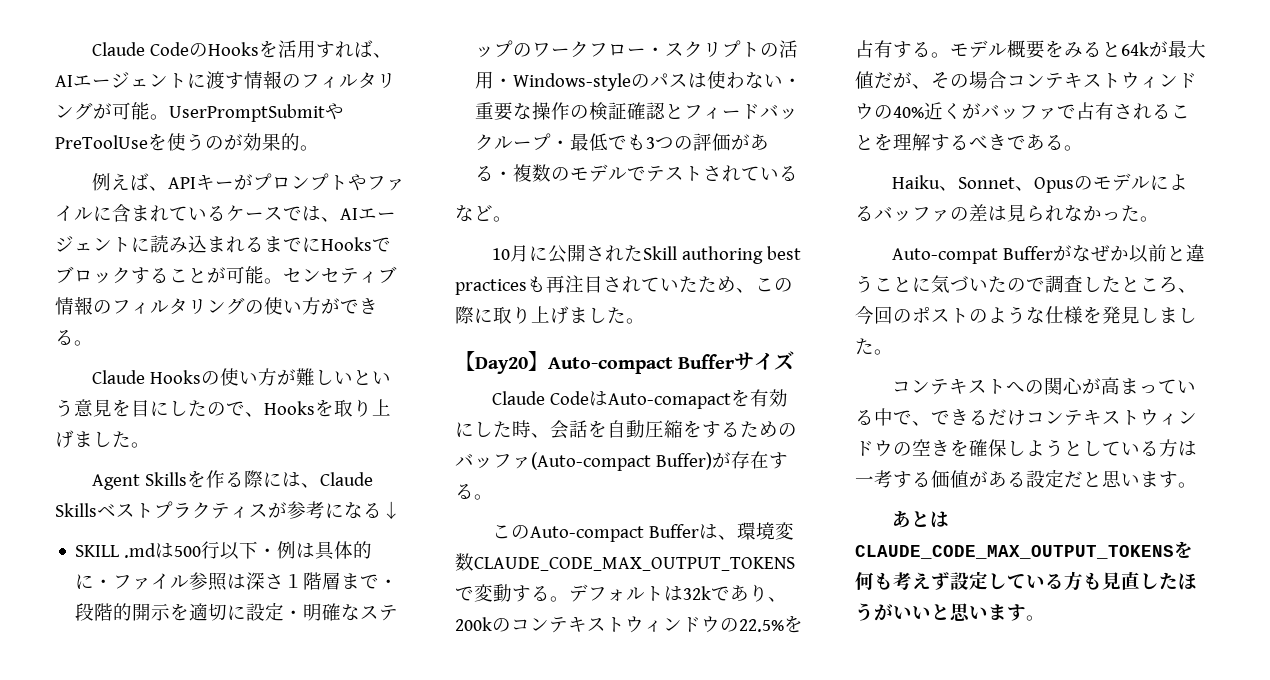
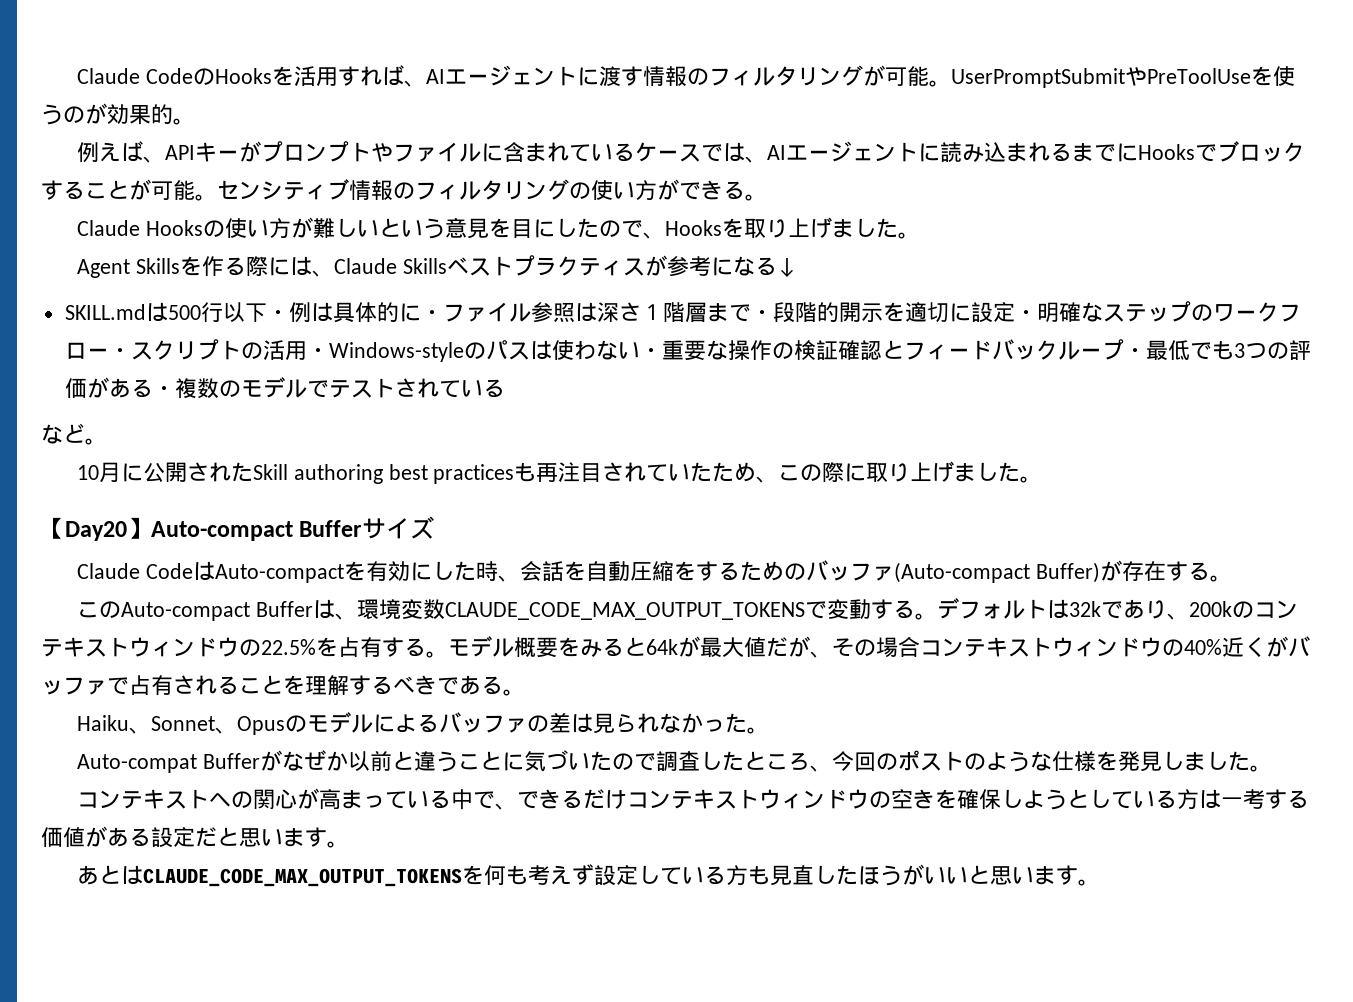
- センセティブ情報のフィルタリングの使い方ができる。
+ センシティブ情報のフィルタリングの使い方ができる。
- SKILL .mdは500行以下・例は具体的に・ファイル参照は深さ１階層まで・段階的開示を適切に設定・明確なステップのワークフロー・スクリプトの活用・Windows-styleのパスは使わない・重要な操作の検証確認とフィードバックループ・最低でも3つの評価がある・複数のモデルでテストされている
+ SKILL.mdは500行以下・例は具体的に・ファイル参照は深さ１階層まで・段階的開示を適切に設定・明確なステップのワークフロー・スクリプトの活用・Windows-styleのパスは使わない・重要な操作の検証確認とフィードバックループ・最低でも3つの評価がある・複数のモデルでテストされている
- Claude CodeはAuto-comapactを有効にした時、会話を自動圧縮をするためのバッファ(Auto-compact Buffer)が存在する。
+ Claude CodeはAuto-compactを有効にした時、会話を自動圧縮をするためのバッファ(Auto-compact Buffer)が存在する。

